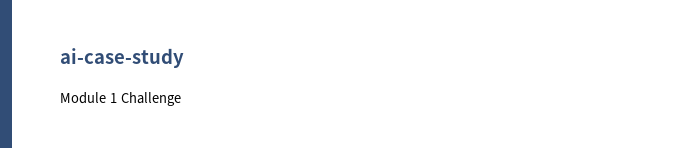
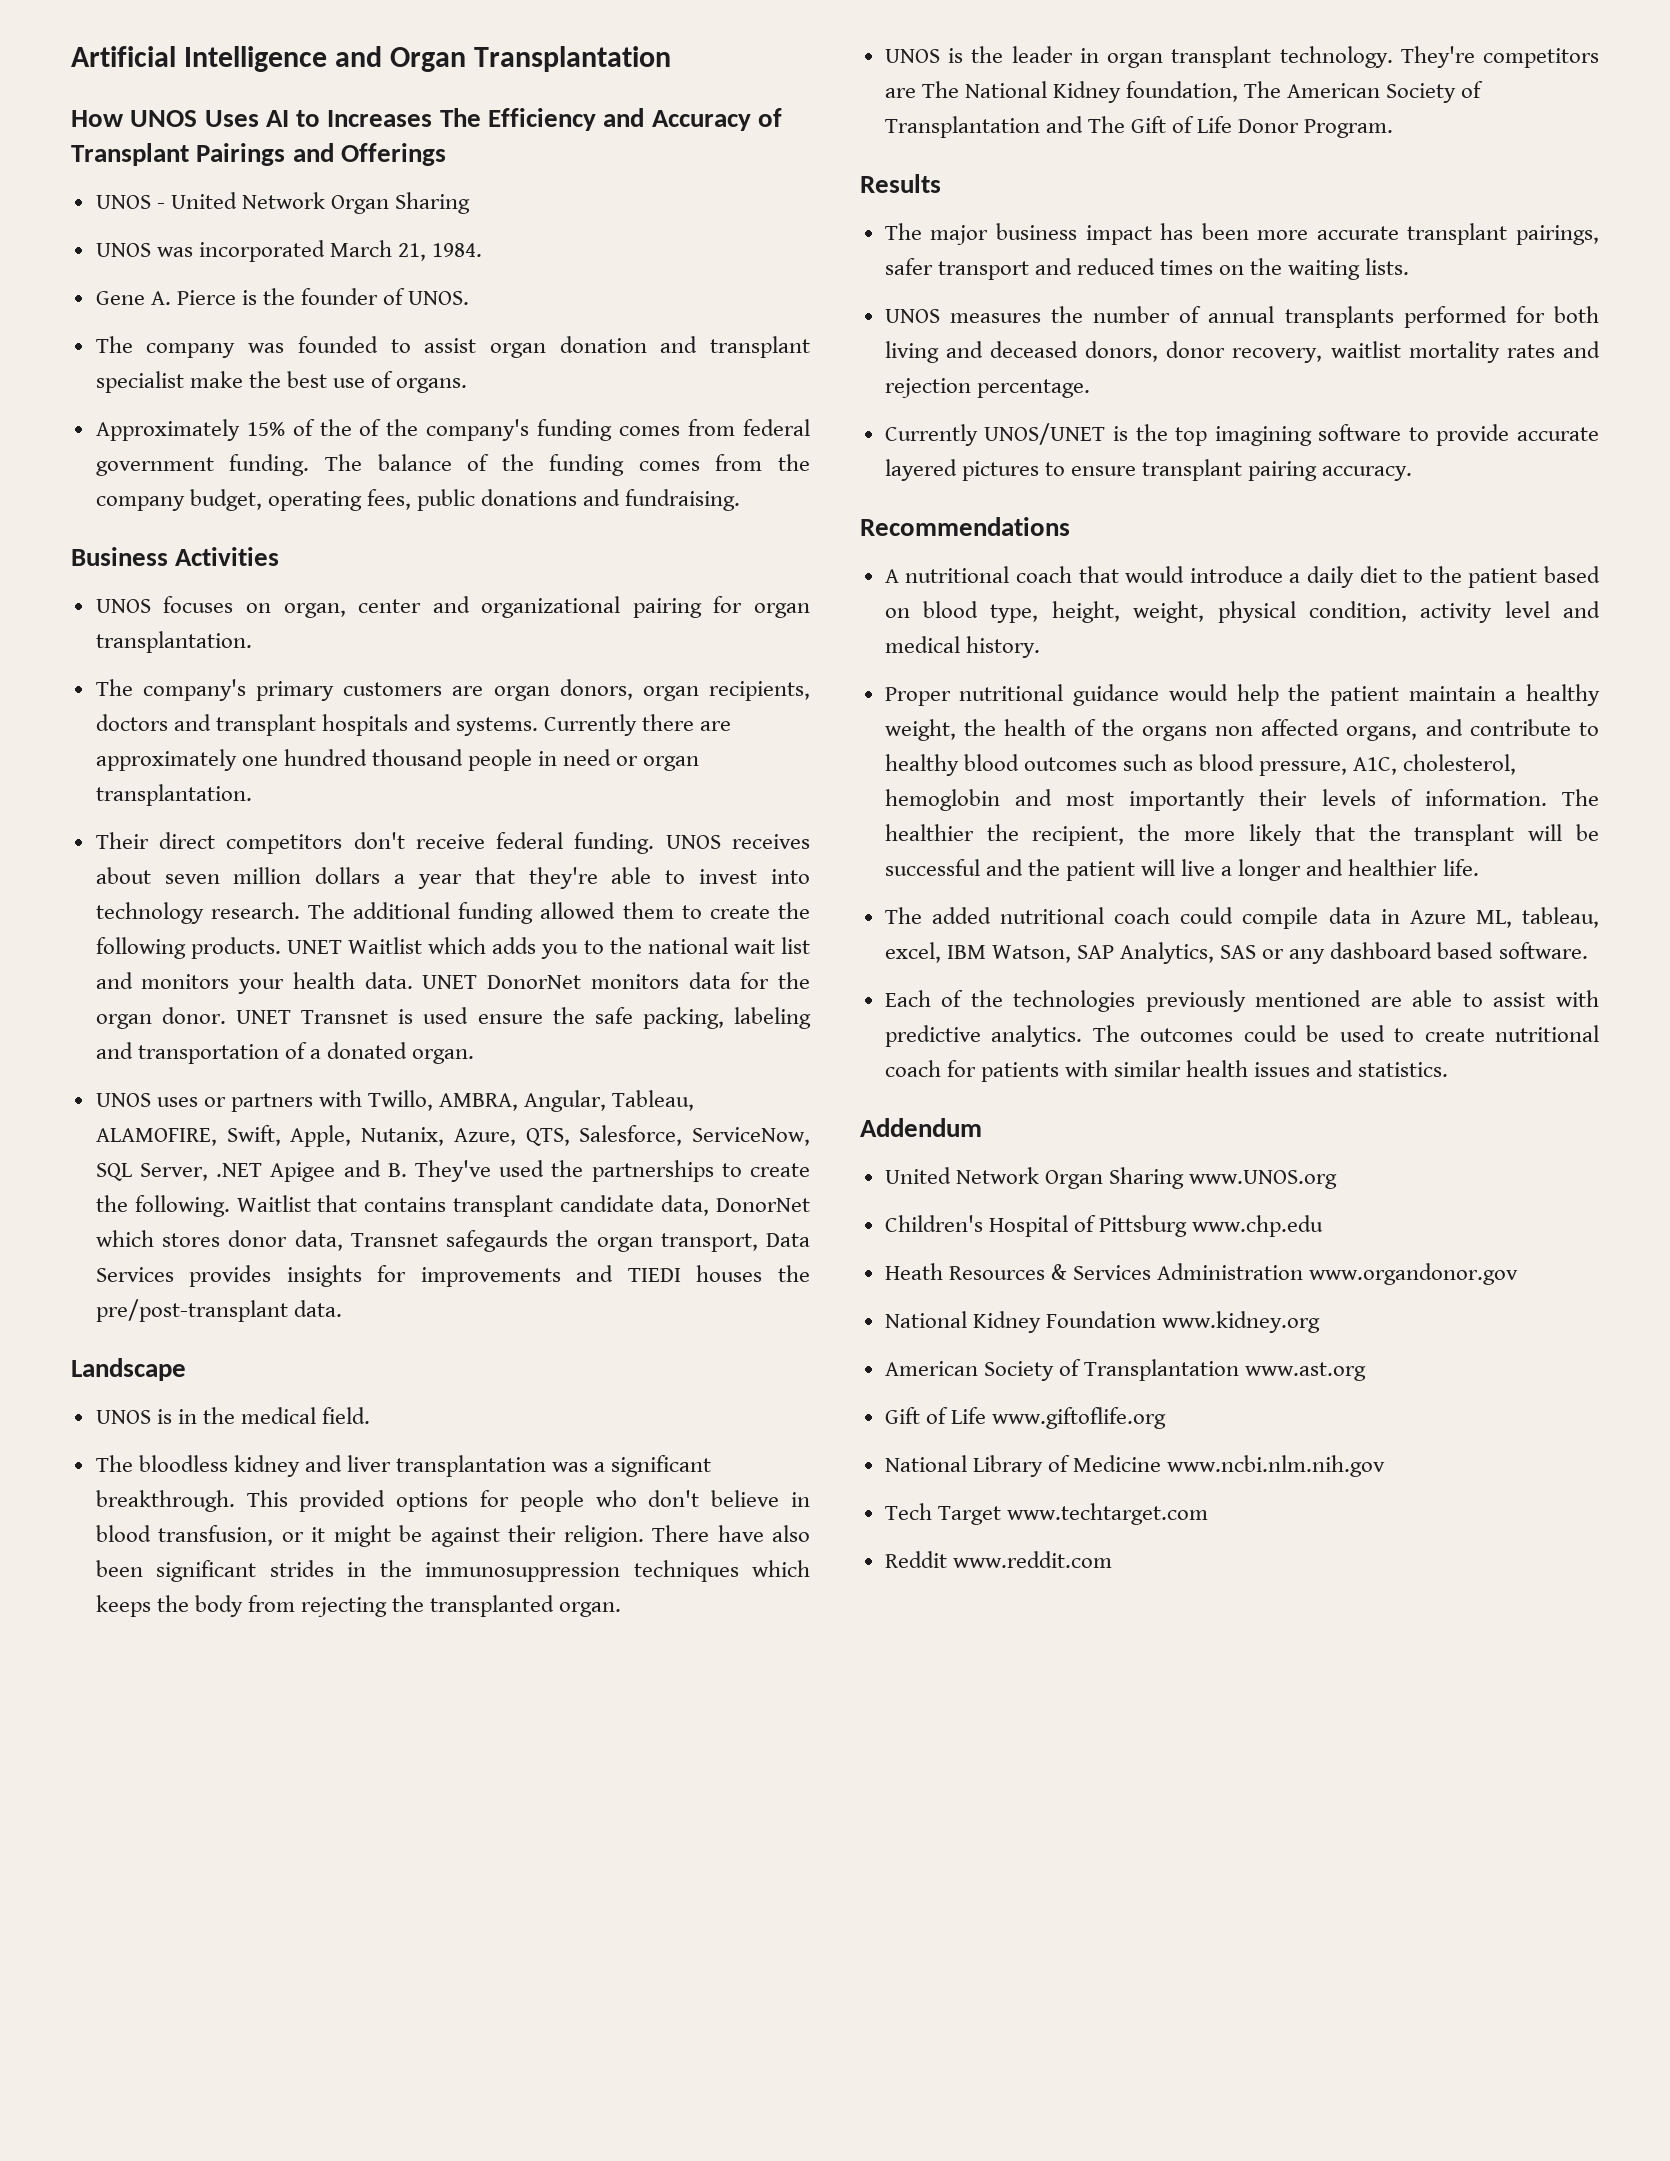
- ai-case-study
- Module 1 Challenge
+ Artificial Intelligence and Organ Transplantation
+ How UNOS Uses AI to Increases The Efficiency and Accuracy of Transplant Pairings and Offerings
+ UNOS - United Network Organ Sharing
+ UNOS was incorporated March 21, 1984.
+ Gene A. Pierce is the founder of UNOS.
+ The company was founded to assist organ donation and transplant specialist make the best use of organs.
+ Approximately 15% of the of the company's funding comes from federal government funding. The balance of the funding comes from the company budget, operating fees, public donations and fundraising.
+ Business Activities
+ UNOS focuses on organ, center and organizational pairing for organ transplantation.
+ The company's primary customers are organ donors, organ recipients, doctors and transplant hospitals and systems. Currently there are approximately one hundred thousand people in need or organ transplantation.
+ Their direct competitors don't receive federal funding. UNOS receives about seven million dollars a year that they're able to invest into technology research. The additional funding allowed them to create the following products. UNET Waitlist which adds you to the national wait list and monitors your health data. UNET DonorNet monitors data for the organ donor. UNET Transnet is used ensure the safe packing, labeling and transportation of a donated organ.
+ UNOS uses or partners with Twillo, AMBRA, Angular, Tableau, ALAMOFIRE, Swift, Apple, Nutanix, Azure, QTS, Salesforce, ServiceNow, SQL Server, .NET Apigee and B. They've used the partnerships to create the following. Waitlist that contains transplant candidate data, DonorNet which stores donor data, Transnet safegaurds the organ transport, Data Services provides insights for improvements and TIEDI houses the pre/post-transplant data.
+ Landscape
+ UNOS is in the medical field.
+ The bloodless kidney and liver transplantation was a significant breakthrough. This provided options for people who don't believe in blood transfusion, or it might be against their religion. There have also been significant strides in the immunosuppression techniques which keeps the body from rejecting the transplanted organ.
+ UNOS is the leader in organ transplant technology. They're competitors are The National Kidney foundation, The American Society of Transplantation and The Gift of Life Donor Program.
+ Results
+ The major business impact has been more accurate transplant pairings, safer transport and reduced times on the waiting lists.
+ UNOS measures the number of annual transplants performed for both living and deceased donors, donor recovery, waitlist mortality rates and rejection percentage.
+ Currently UNOS/UNET is the top imagining software to provide accurate layered pictures to ensure transplant pairing accuracy.
+ Recommendations
+ A nutritional coach that would introduce a daily diet to the patient based on blood type, height, weight, physical condition, activity level and medical history.
+ Proper nutritional guidance would help the patient maintain a healthy weight, the health of the organs non affected organs, and contribute to healthy blood outcomes such as blood pressure, A1C, cholesterol, hemoglobin and most importantly their levels of information. The healthier the recipient, the more likely that the transplant will be successful and the patient will live a longer and healthier life.
+ The added nutritional coach could compile data in Azure ML, tableau, excel, IBM Watson, SAP Analytics, SAS or any dashboard based software.
+ Each of the technologies previously mentioned are able to assist with predictive analytics. The outcomes could be used to create nutritional coach for patients with similar health issues and statistics.
+ Addendum
+ United Network Organ Sharing www.UNOS.org
+ Children's Hospital of Pittsburg www.chp.edu
+ Heath Resources & Services Administration www.organdonor.gov
+ National Kidney Foundation www.kidney.org
+ American Society of Transplantation www.ast.org
+ Gift of Life www.giftoflife.org
+ National Library of Medicine www.ncbi.nlm.nih.gov
+ Tech Target www.techtarget.com
+ Reddit www.reddit.com

